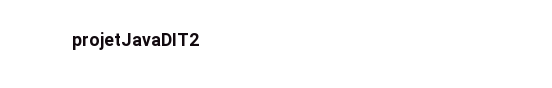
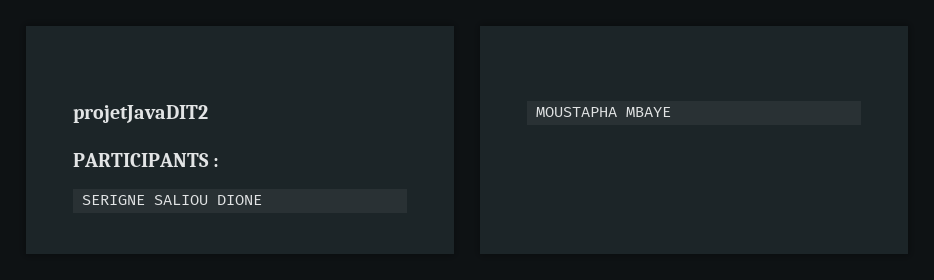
+ PARTICIPANTS :
+ SERIGNE SALIOU DIONE
+ MOUSTAPHA MBAYE

